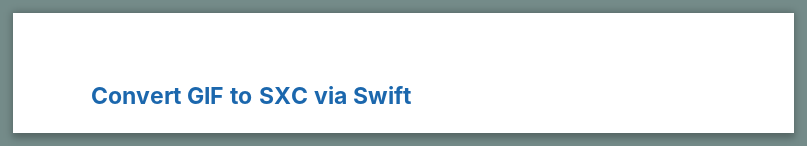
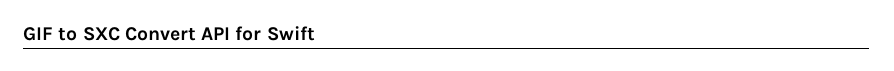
- Convert GIF to SXC via Swift
+ GIF to SXC Convert API for Swift

